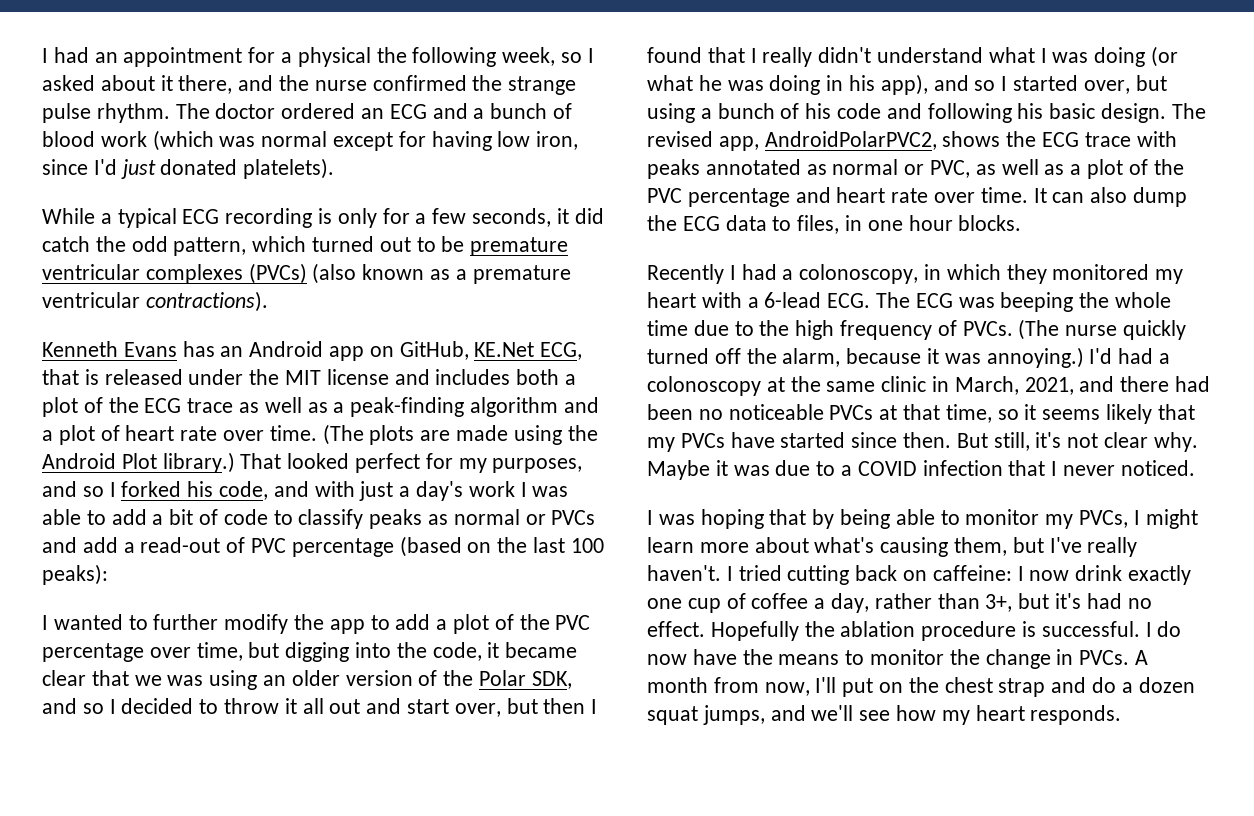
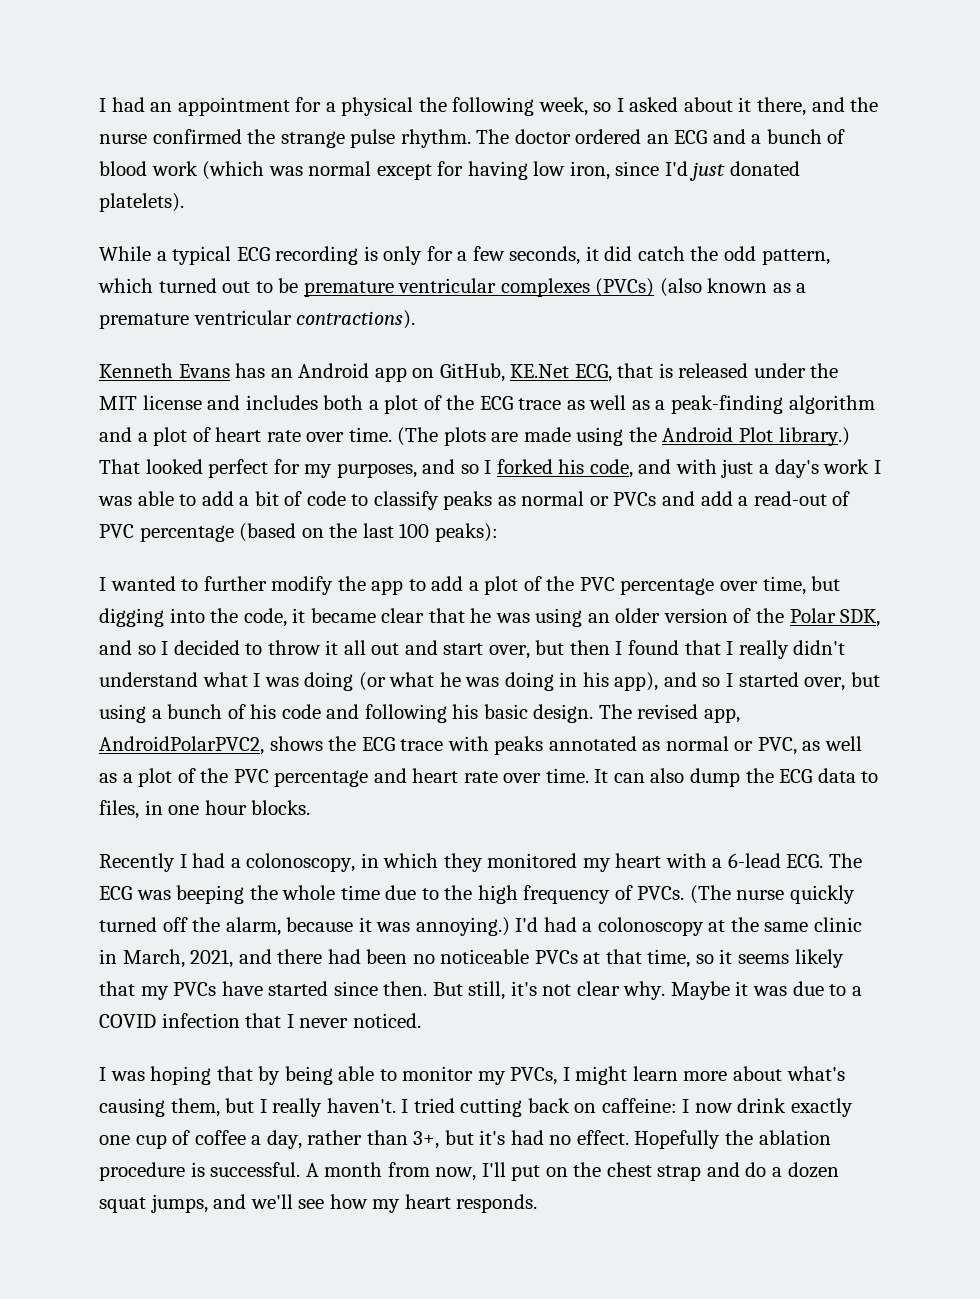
- I wanted to further modify the app to add a plot of the PVC percentage over time, but digging into the code, it became clear that we was using an older version of the Polar SDK, and so I decided to throw it all out and start over, but then I found that I really didn't understand what I was doing (or what he was doing in his app), and so I started over, but using a bunch of his code and following his basic design.
+ I wanted to further modify the app to add a plot of the PVC percentage over time, but digging into the code, it became clear that he was using an older version of the Polar SDK, and so I decided to throw it all out and start over, but then I found that I really didn't understand what I was doing (or what he was doing in his app), and so I started over, but using a bunch of his code and following his basic design.
- I was hoping that by being able to monitor my PVCs, I might learn more about what's causing them, but I've really haven't.
+ I was hoping that by being able to monitor my PVCs, I might learn more about what's causing them, but I really haven't.
- I do now have the means to monitor the change in PVCs.

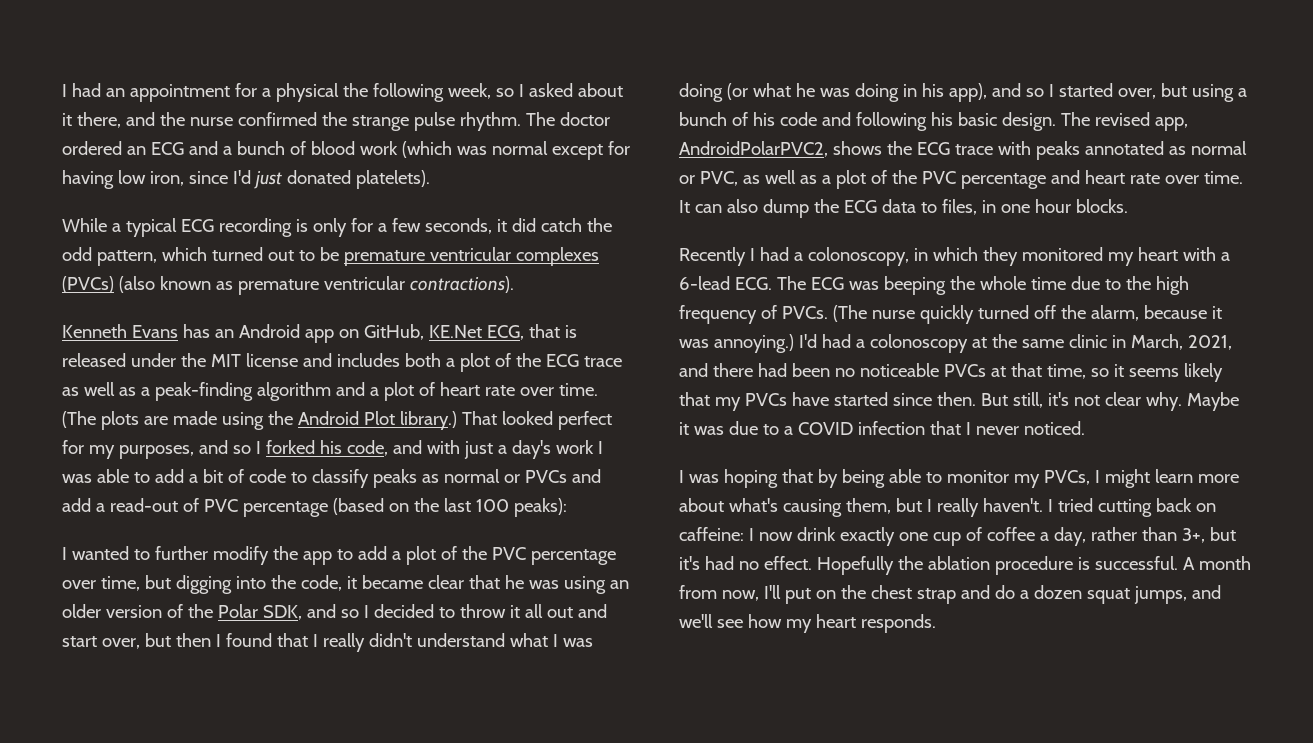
- While a typical ECG recording is only for a few seconds, it did catch the odd pattern, which turned out to be premature ventricular complexes (PVCs) (also known as a premature ventricular contractions).
+ While a typical ECG recording is only for a few seconds, it did catch the odd pattern, which turned out to be premature ventricular complexes (PVCs) (also known as premature ventricular contractions).

